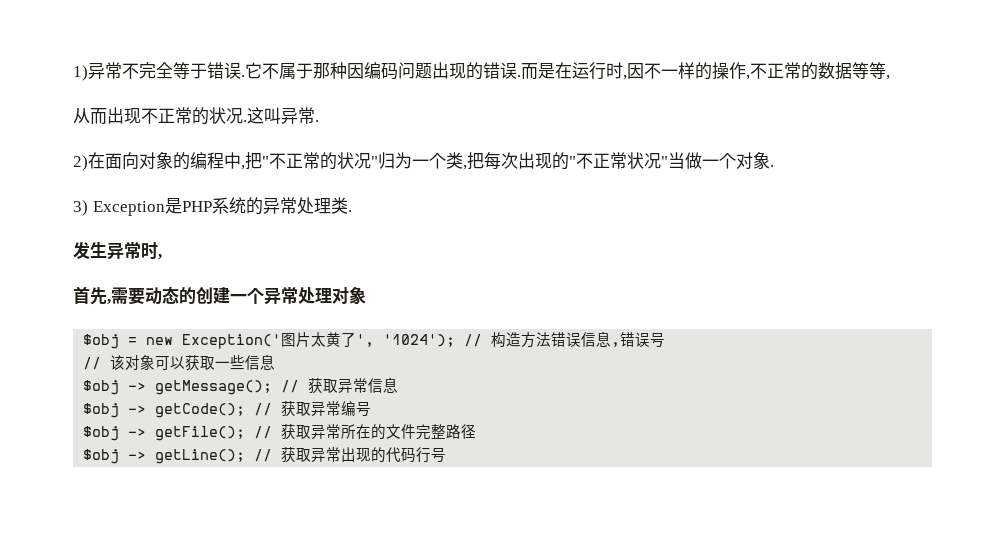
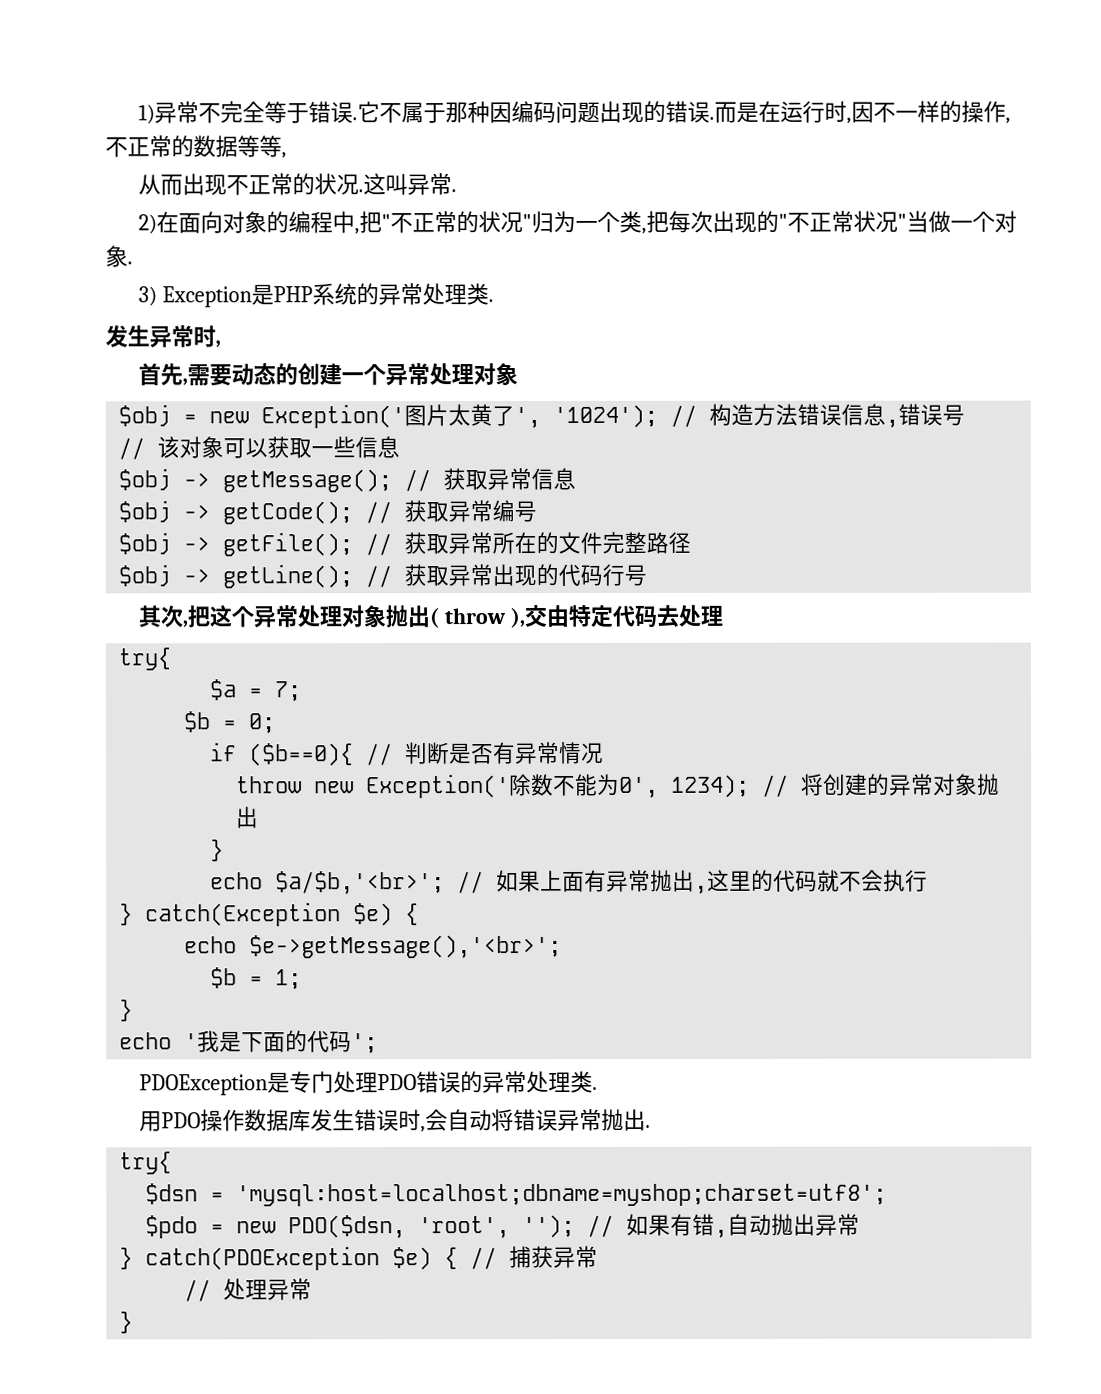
+ 其次,把这个异常处理对象抛出( throw ),交由特定代码去处理
+ try{
+ $a = 7;
+ $b = 0;
+ if ($b==0){ // 判断是否有异常情况
+ throw new Exception('除数不能为0', 1234); // 将创建的异常对象抛出
+ }
+ echo $a/$b,'<br>'; // 如果上面有异常抛出,这里的代码就不会执行
+ } catch(Exception $e) {
+ echo $e->getMessage(),'<br>';
+ $b = 1;
+ }
+ echo '我是下面的代码';
+ PDOException是专门处理PDO错误的异常处理类.
+ 用PDO操作数据库发生错误时,会自动将错误异常抛出.
+ try{
+ $dsn = 'mysql:host=localhost;dbname=myshop;charset=utf8';
+ $pdo = new PDO($dsn, 'root', ''); // 如果有错,自动抛出异常
+ } catch(PDOException $e) { // 捕获异常
+ // 处理异常
+ }

